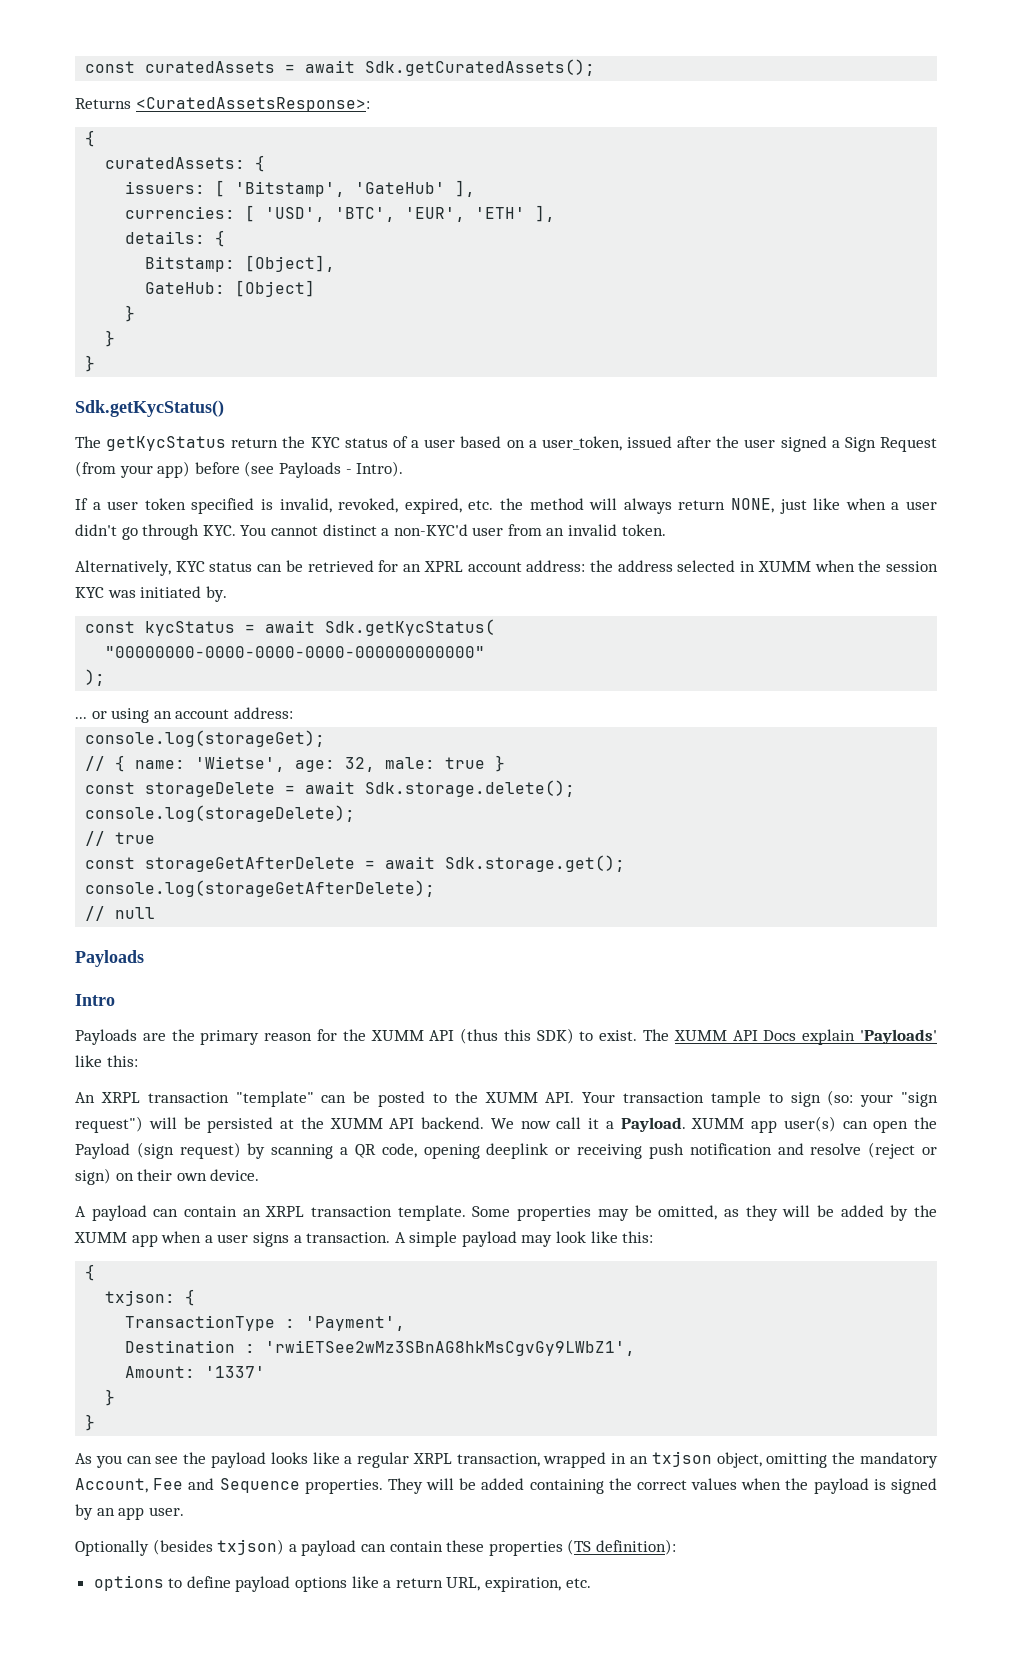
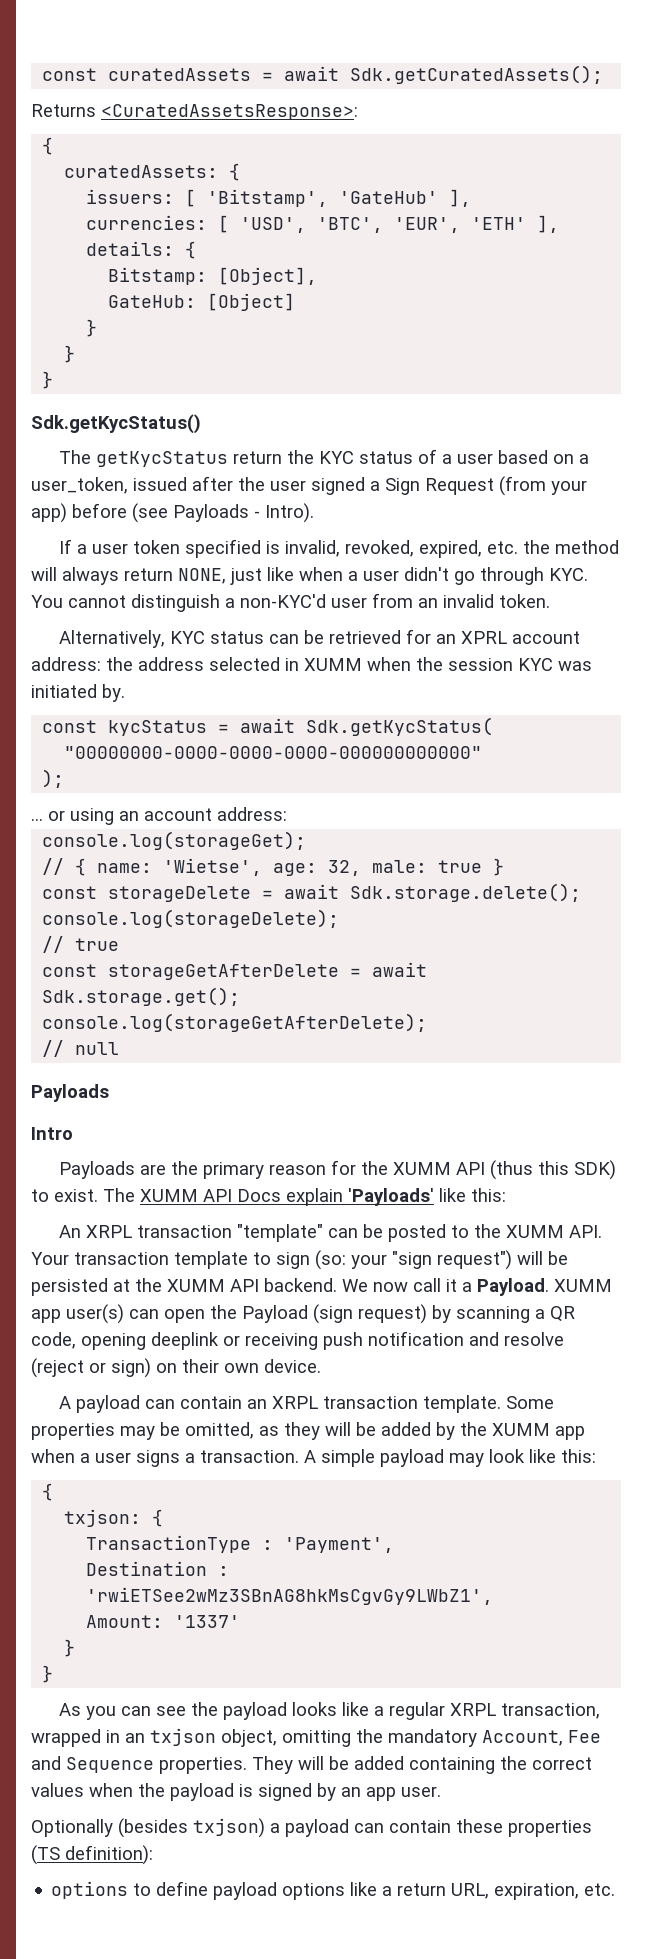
- If a user token specified is invalid, revoked, expired, etc. the method will always return NONE, just like when a user didn't go through KYC. You cannot distinct a non-KYC'd user from an invalid token.
+ If a user token specified is invalid, revoked, expired, etc. the method will always return NONE, just like when a user didn't go through KYC. You cannot distinguish a non-KYC'd user from an invalid token.
- An XRPL transaction "template" can be posted to the XUMM API. Your transaction tample to sign (so: your "sign request") will be persisted at the XUMM API backend.
+ An XRPL transaction "template" can be posted to the XUMM API. Your transaction template to sign (so: your "sign request") will be persisted at the XUMM API backend.

